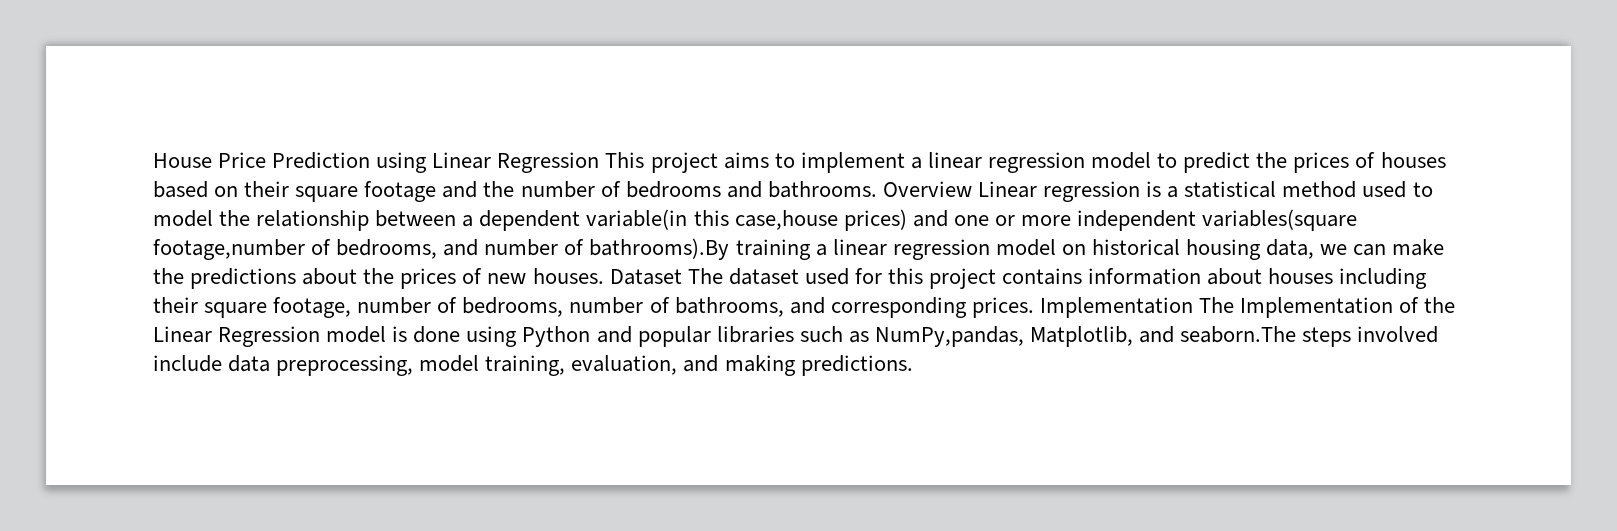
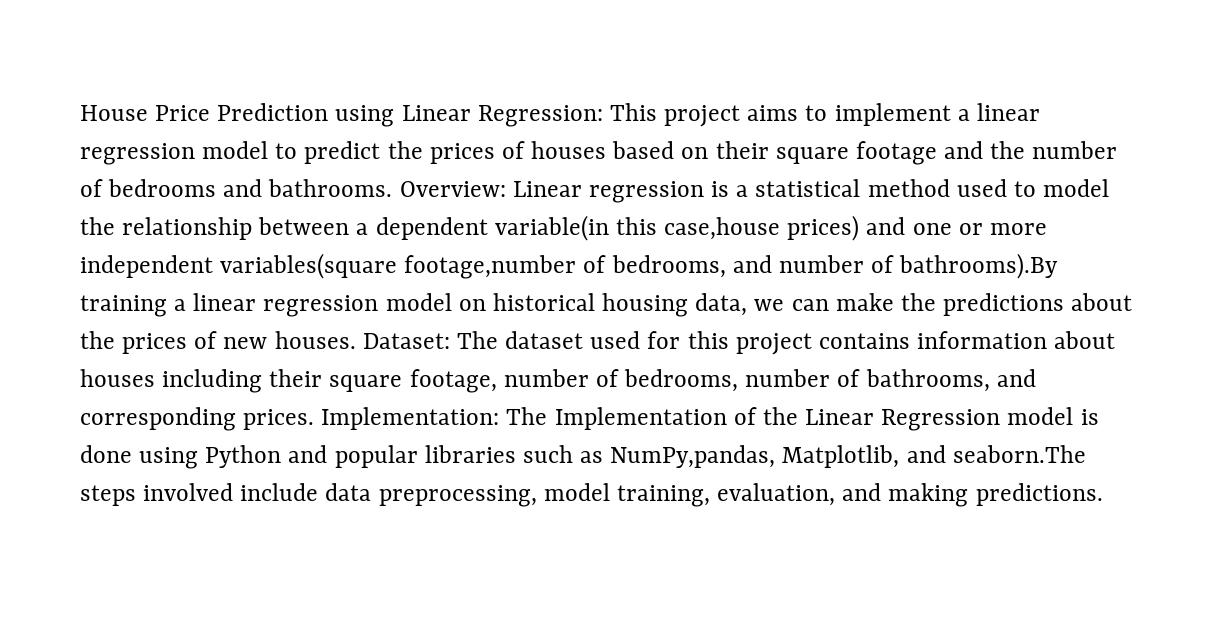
- House Price Prediction using Linear Regression This project aims to implement a linear regression model to predict the prices of houses based on their square footage and the number of bedrooms and bathrooms.
+ House Price Prediction using Linear Regression: This project aims to implement a linear regression model to predict the prices of houses based on their square footage and the number of bedrooms and bathrooms.
- Overview Linear regression is a statistical method used to model the relationship between a dependent variable(in this case,house prices) and one or more independent variables(square footage,number of bedrooms, and number of bathrooms).By training a linear regression model on historical housing data, we can make the predictions about the prices of new houses.
+ Overview: Linear regression is a statistical method used to model the relationship between a dependent variable(in this case,house prices) and one or more independent variables(square footage,number of bedrooms, and number of bathrooms).By training a linear regression model on historical housing data, we can make the predictions about the prices of new houses.
- Dataset The dataset used for this project contains information about houses including their square footage, number of bedrooms, number of bathrooms, and corresponding prices.
+ Dataset: The dataset used for this project contains information about houses including their square footage, number of bedrooms, number of bathrooms, and corresponding prices.
- Implementation The Implementation of the Linear Regression model is done using Python and popular libraries such as NumPy,pandas, Matplotlib, and seaborn.The steps involved include data preprocessing, model training, evaluation, and making predictions.
+ Implementation: The Implementation of the Linear Regression model is done using Python and popular libraries such as NumPy,pandas, Matplotlib, and seaborn.The steps involved include data preprocessing, model training, evaluation, and making predictions.

